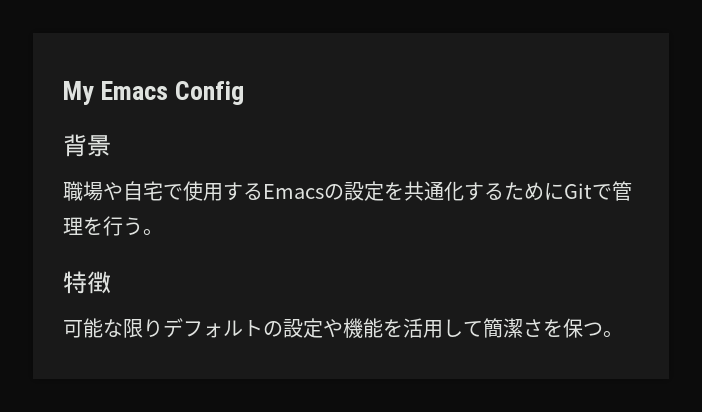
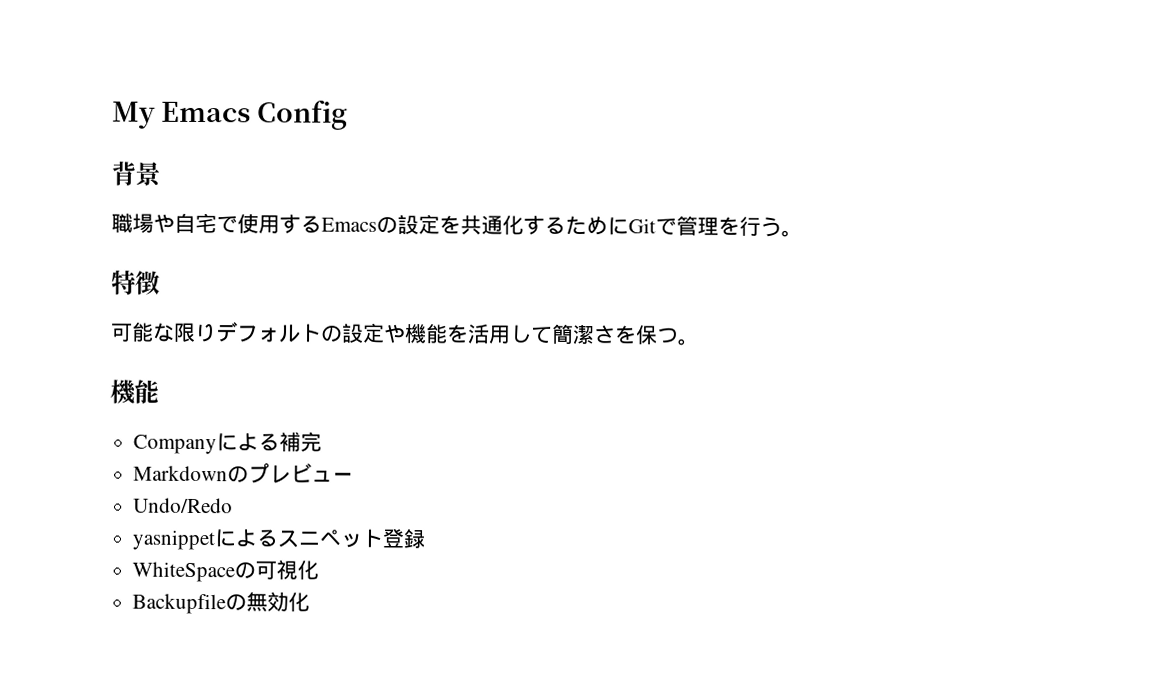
  可能な限りデフォルトの設定や機能を活用して簡潔さを保つ。
+ 機能
+ Companyによる補完
+ Markdownのプレビュー
+ Undo/Redo
+ yasnippetによるスニペット登録
+ WhiteSpaceの可視化
+ Backupfileの無効化

